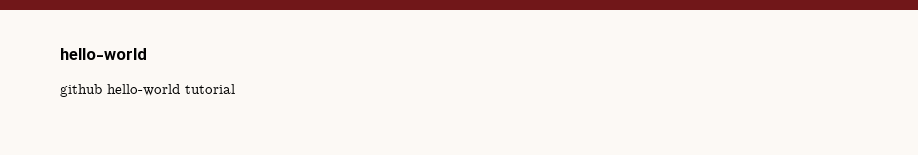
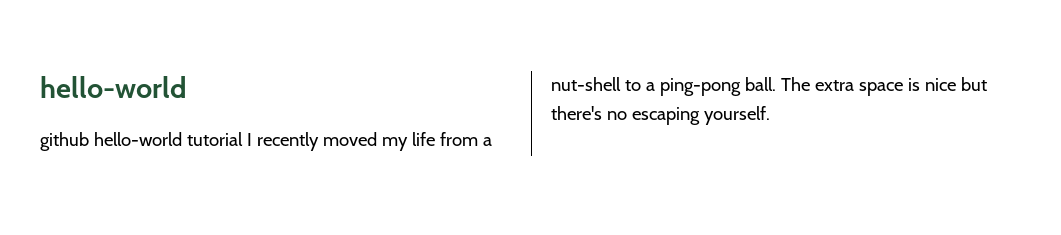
- github hello-world tutorial
+ github hello-world tutorial I recently moved my life from a nut-shell to a ping-pong ball. The extra space is nice but there's no escaping yourself.

